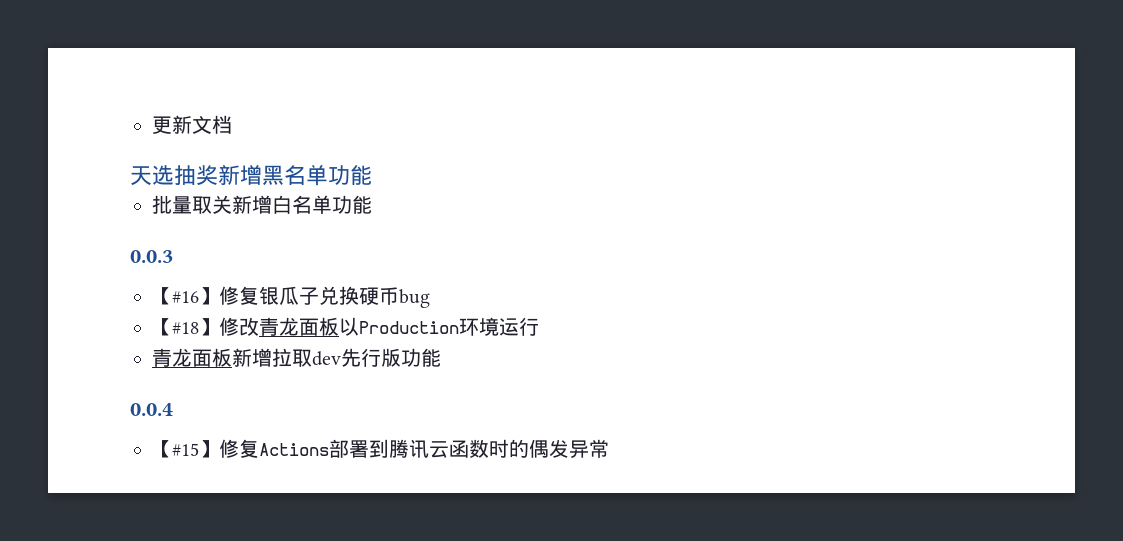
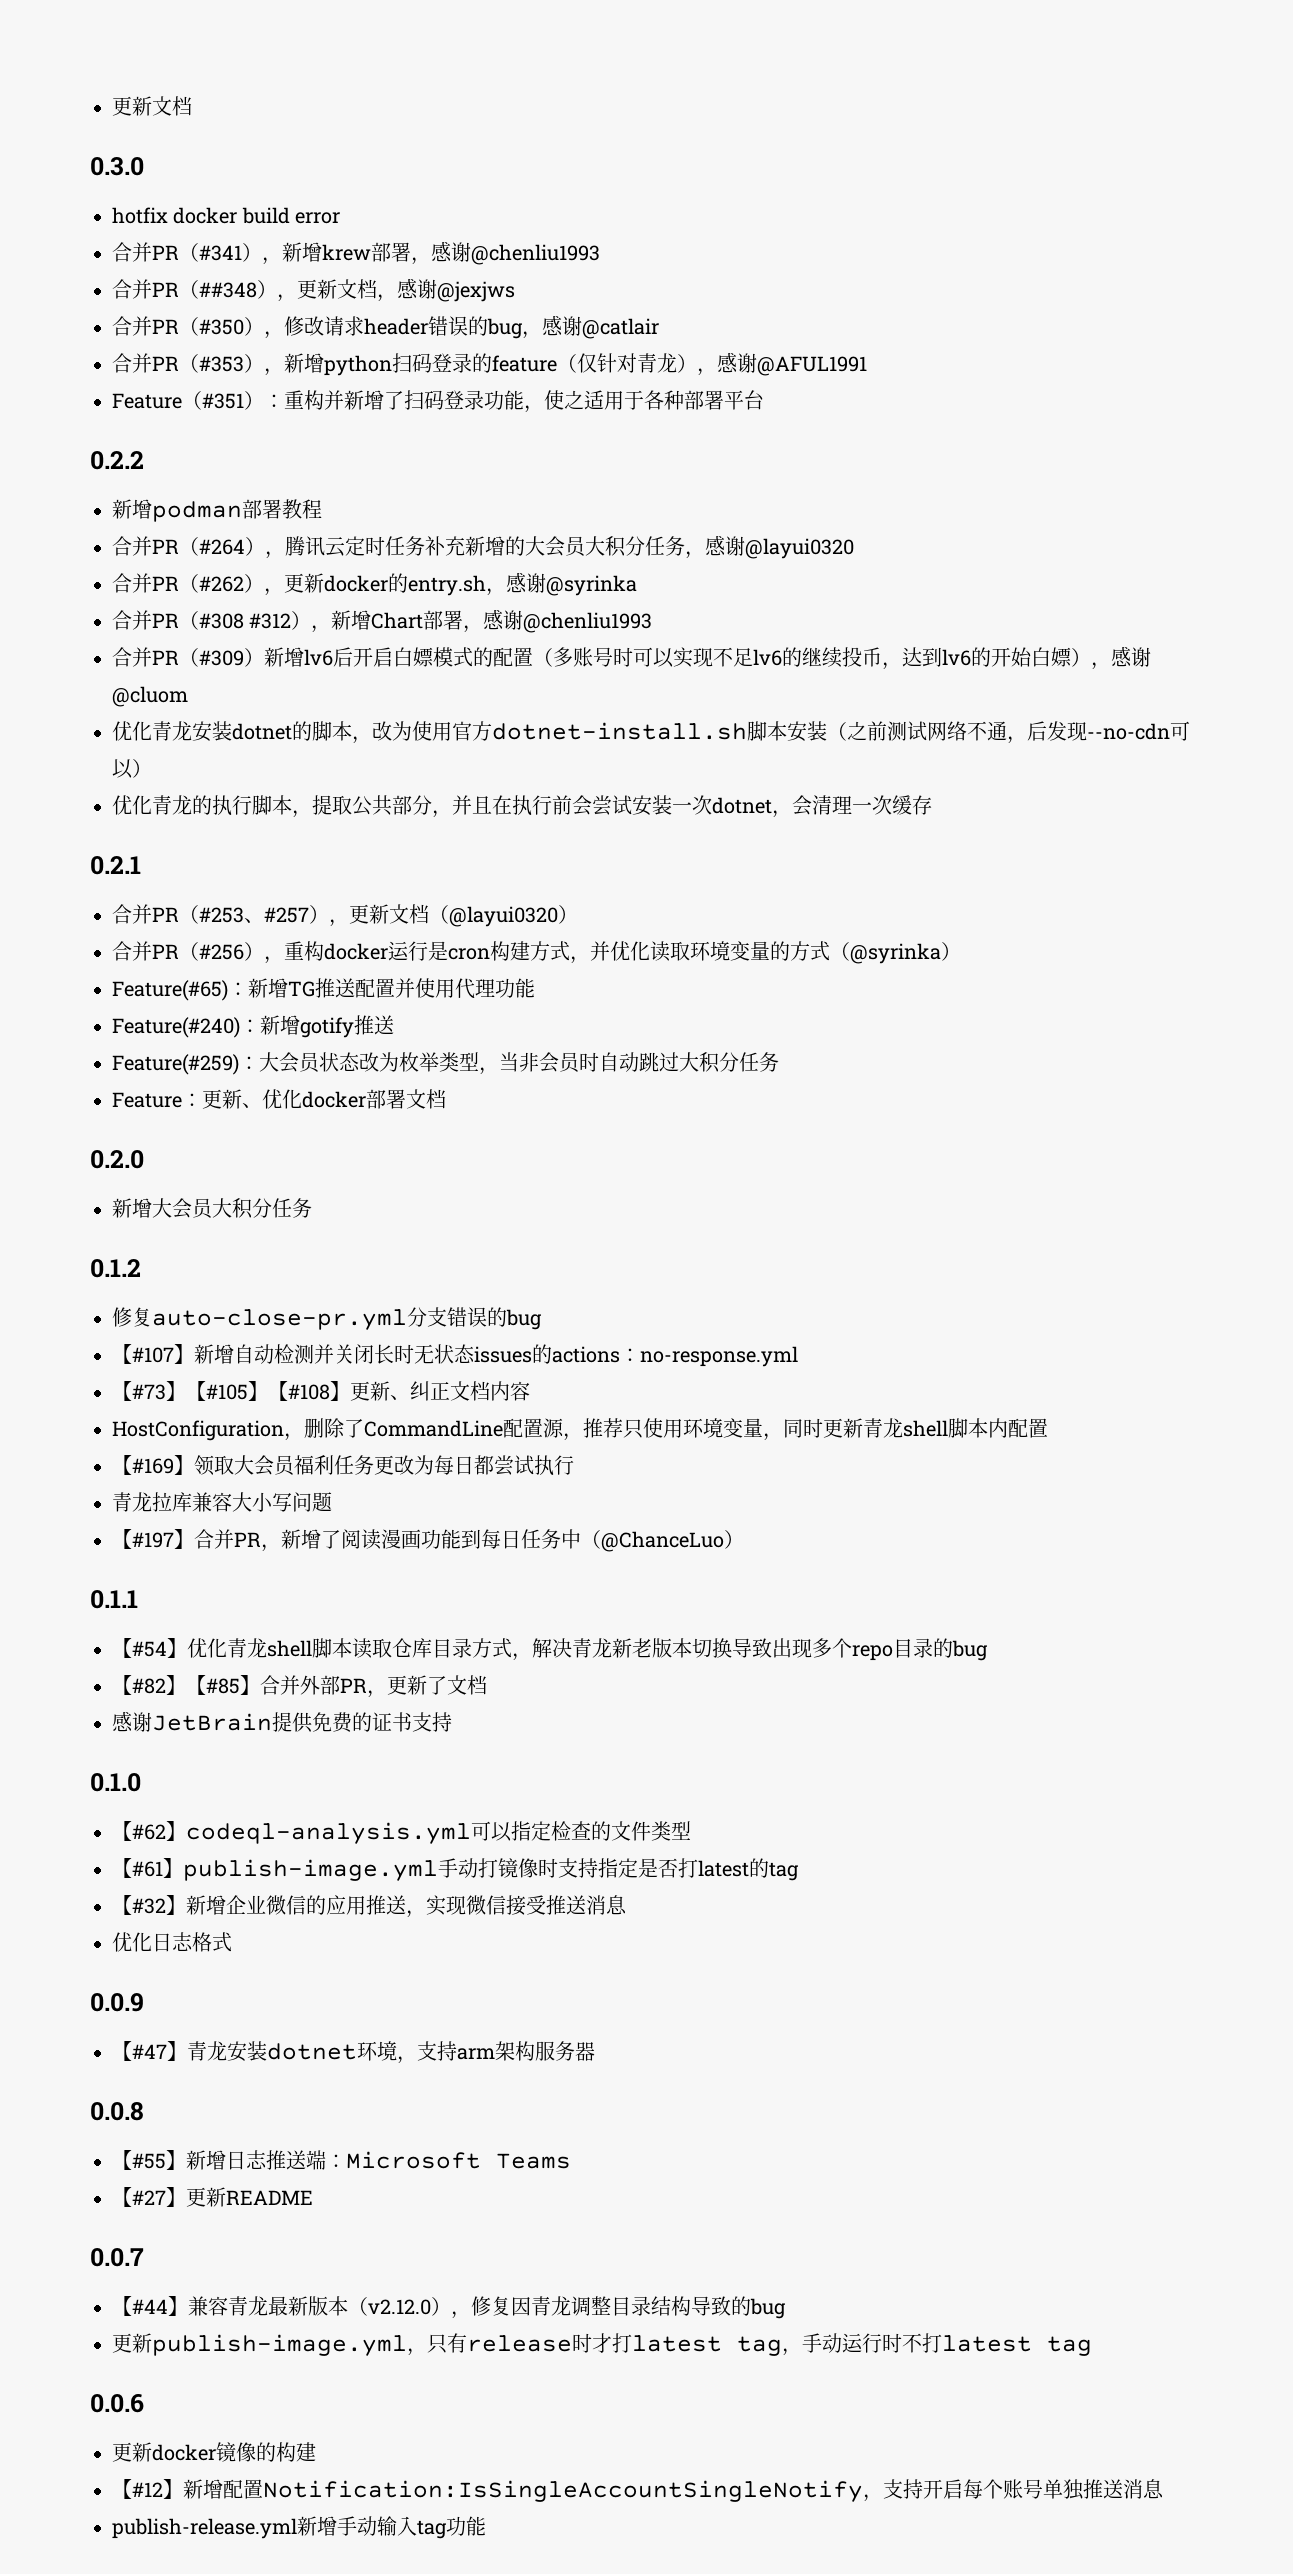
- 天选抽奖新增黑名单功能
- 批量取关新增白名单功能
- 0.0.3
- 【#16】修复银瓜子兑换硬币bug
- 【#18】修改青龙面板以Production环境运行
- 青龙面板新增拉取dev先行版功能
- 0.0.4
- 【#15】修复Actions部署到腾讯云函数时的偶发异常
+ 0.3.0
+ hotfix docker build error
+ 合并PR（#341），新增krew部署，感谢@chenliu1993
+ 合并PR（##348），更新文档，感谢@jexjws
+ 合并PR（#350），修改请求header错误的bug，感谢@catlair
+ 合并PR（#353），新增python扫码登录的feature（仅针对青龙），感谢@AFUL1991
+ Feature（#351）：重构并新增了扫码登录功能，使之适用于各种部署平台
+ 0.2.2
+ 新增podman部署教程
+ 合并PR（#264），腾讯云定时任务补充新增的大会员大积分任务，感谢@layui0320
+ 合并PR（#262），更新docker的entry.sh，感谢@syrinka
+ 合并PR（#308 #312），新增Chart部署，感谢@chenliu1993
+ 合并PR（#309）新增lv6后开启白嫖模式的配置（多账号时可以实现不足lv6的继续投币，达到lv6的开始白嫖），感谢@cluom
+ 优化青龙安装dotnet的脚本，改为使用官方dotnet-install.sh脚本安装（之前测试网络不通，后发现--no-cdn可以）
+ 优化青龙的执行脚本，提取公共部分，并且在执行前会尝试安装一次dotnet，会清理一次缓存
+ 0.2.1
+ 合并PR（#253、#257），更新文档（@layui0320）
+ 合并PR（#256），重构docker运行是cron构建方式，并优化读取环境变量的方式（@syrinka）
+ Feature(#65)：新增TG推送配置并使用代理功能
+ Feature(#240)：新增gotify推送
+ Feature(#259)：大会员状态改为枚举类型，当非会员时自动跳过大积分任务
+ Feature：更新、优化docker部署文档
+ 0.2.0
+ 新增大会员大积分任务
+ 0.1.2
+ 修复auto-close-pr.yml分支错误的bug
+ 【#107】新增自动检测并关闭长时无状态issues的actions：no-response.yml
+ 【#73】【#105】【#108】更新、纠正文档内容
+ HostConfiguration，删除了CommandLine配置源，推荐只使用环境变量，同时更新青龙shell脚本内配置
+ 【#169】领取大会员福利任务更改为每日都尝试执行
+ 青龙拉库兼容大小写问题
+ 【#197】合并PR，新增了阅读漫画功能到每日任务中（@ChanceLuo）
+ 0.1.1
+ 【#54】优化青龙shell脚本读取仓库目录方式，解决青龙新老版本切换导致出现多个repo目录的bug
+ 【#82】【#85】合并外部PR，更新了文档
+ 感谢JetBrain提供免费的证书支持
+ 0.1.0
+ 【#62】codeql-analysis.yml可以指定检查的文件类型
+ 【#61】publish-image.yml手动打镜像时支持指定是否打latest的tag
+ 【#32】新增企业微信的应用推送，实现微信接受推送消息
+ 优化日志格式
+ 0.0.9
+ 【#47】青龙安装dotnet环境，支持arm架构服务器
+ 0.0.8
+ 【#55】新增日志推送端：Microsoft Teams
+ 【#27】更新README
+ 0.0.7
+ 【#44】兼容青龙最新版本（v2.12.0），修复因青龙调整目录结构导致的bug
+ 更新publish-image.yml，只有release时才打latest tag，手动运行时不打latest tag
+ 0.0.6
+ 更新docker镜像的构建
+ 【#12】新增配置Notification:IsSingleAccountSingleNotify，支持开启每个账号单独推送消息
+ publish-release.yml新增手动输入tag功能

